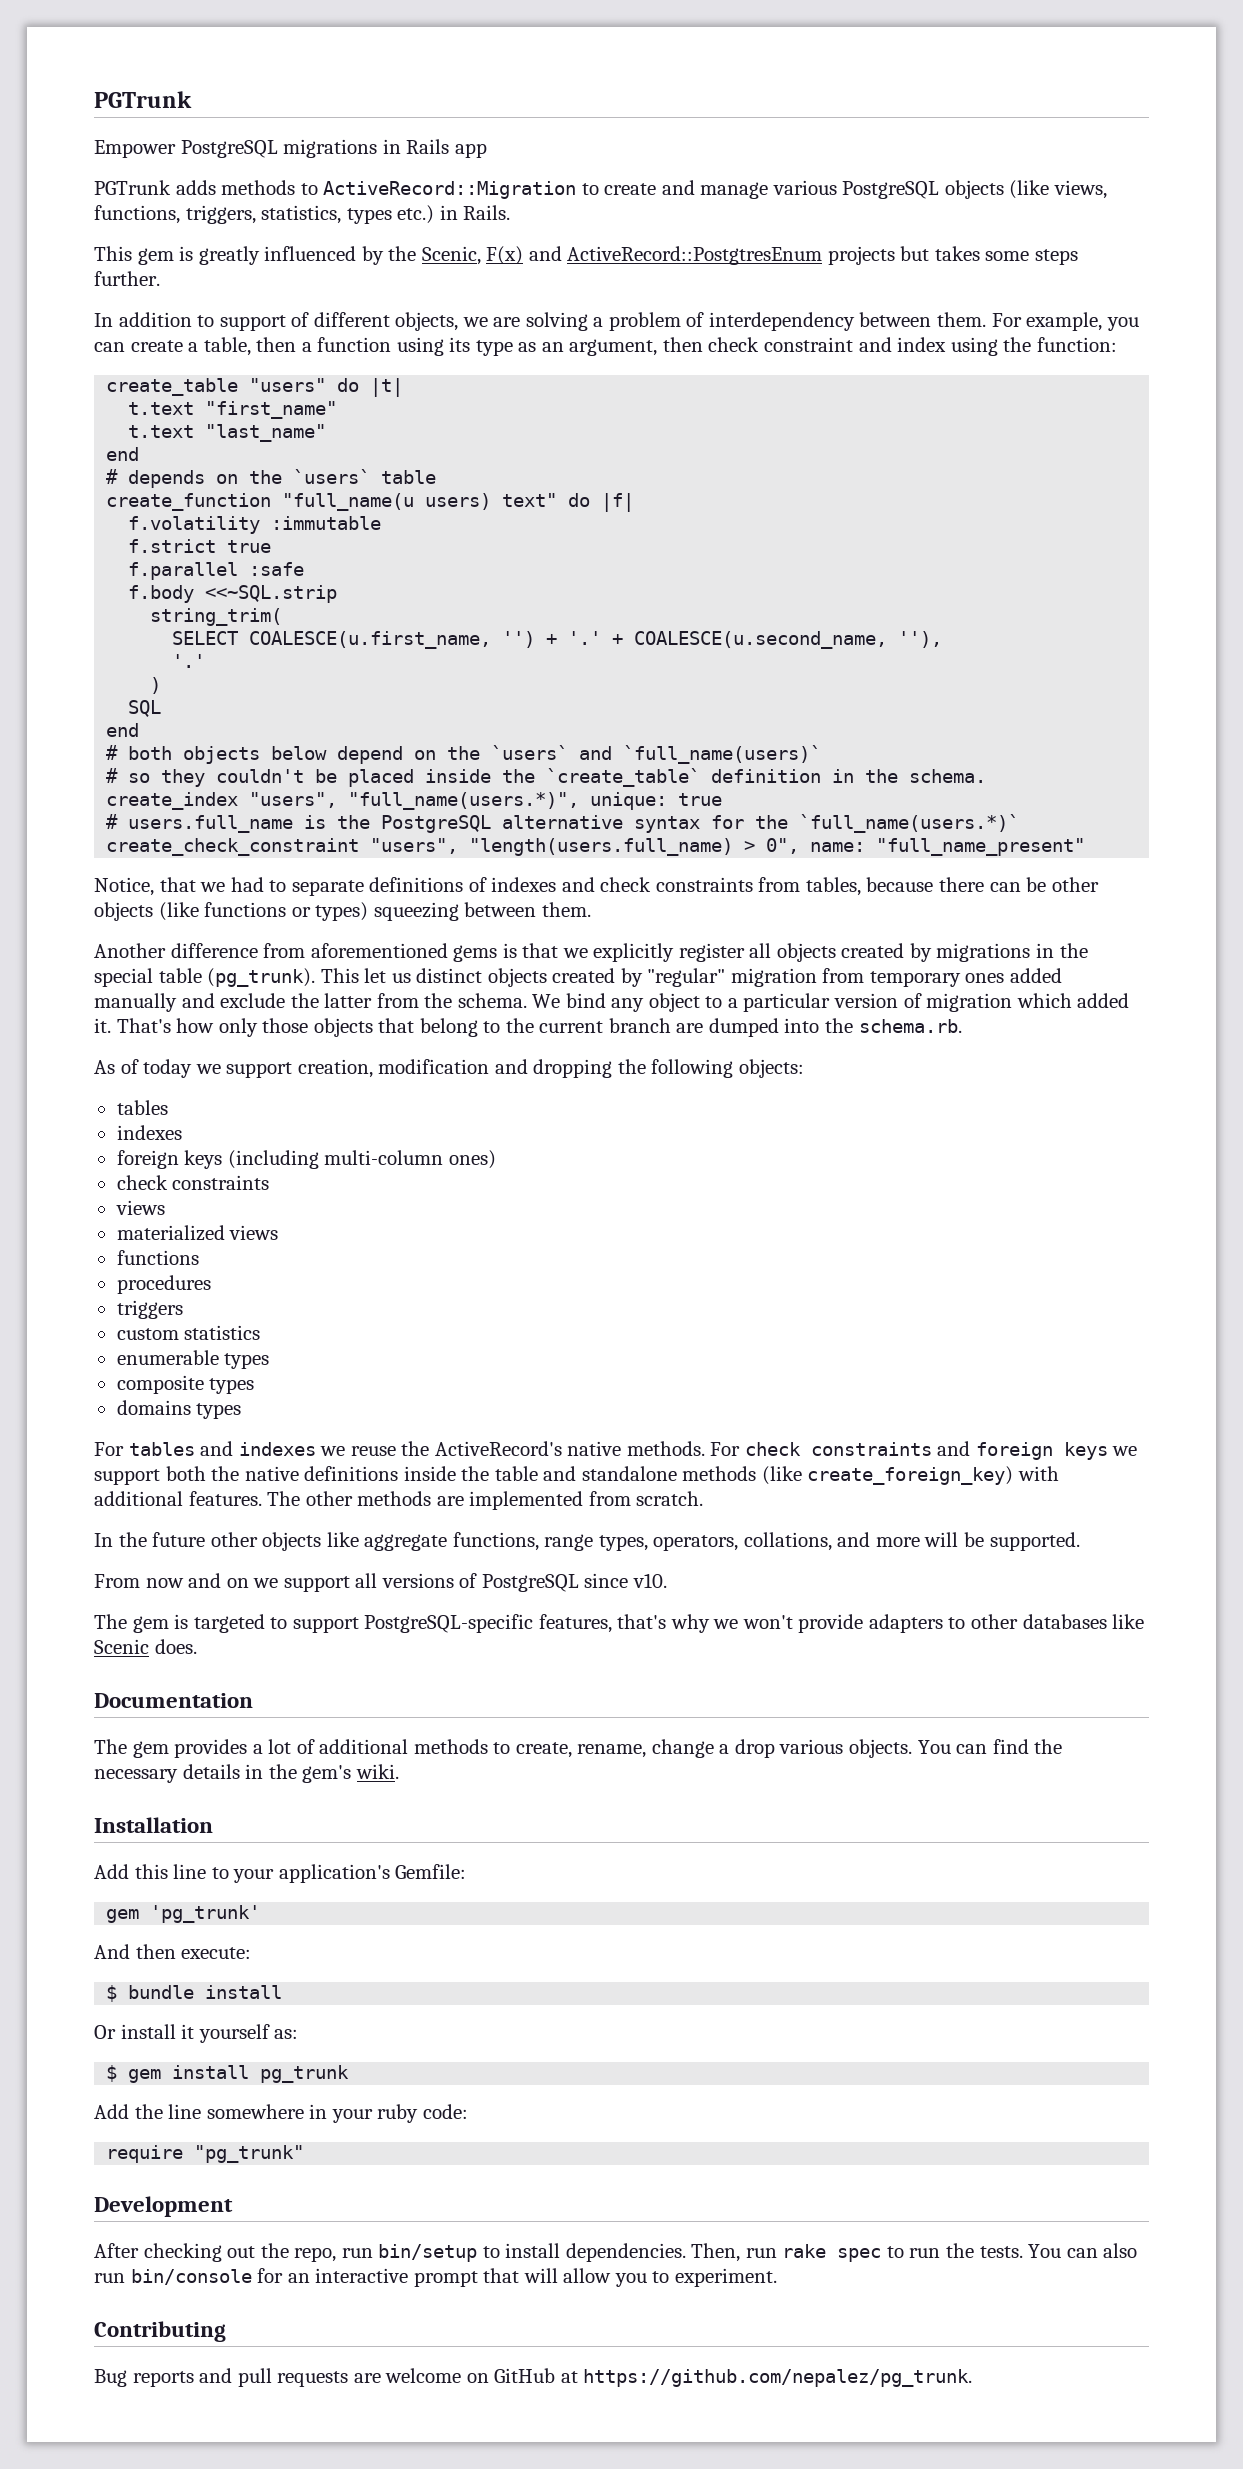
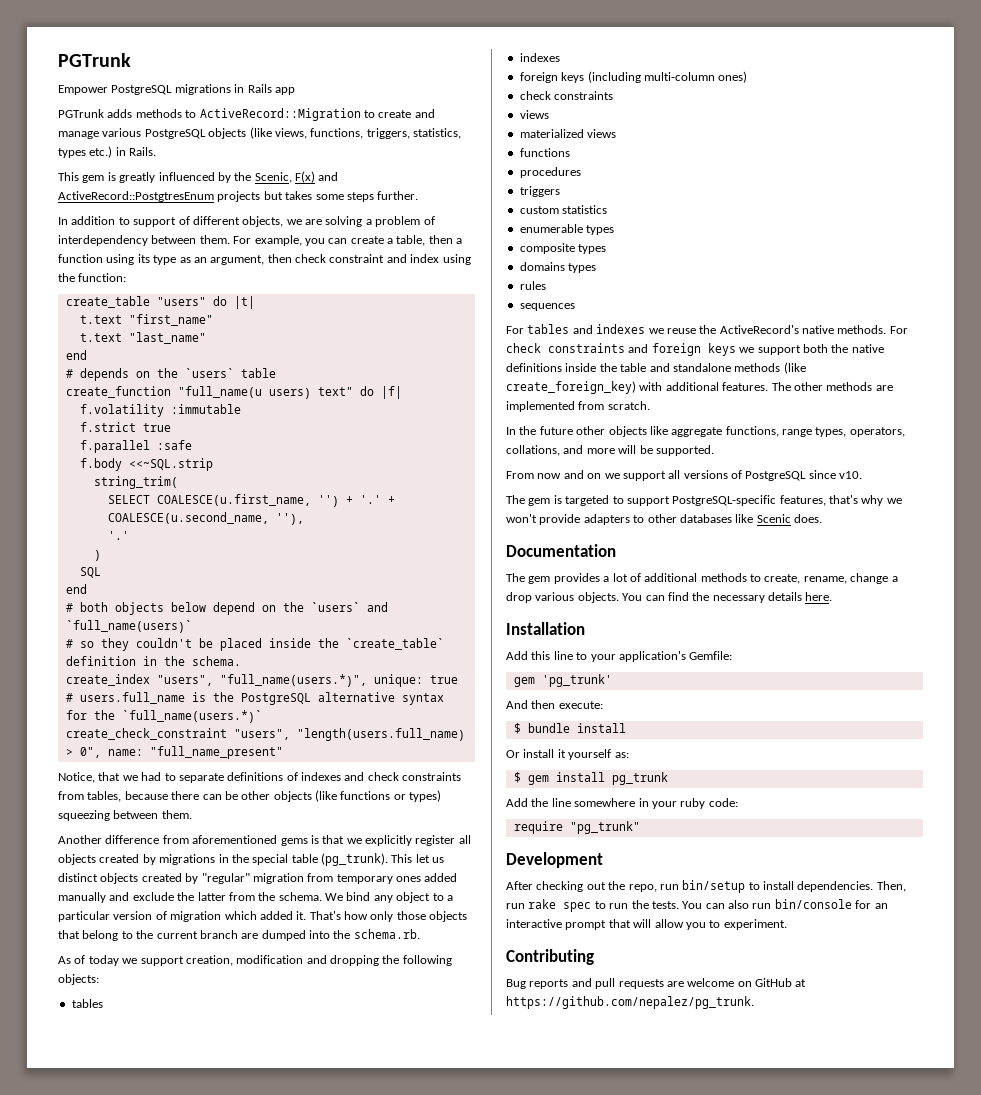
+ rules
+ sequences
- You can find the necessary details in the gem's wiki.
+ You can find the necessary details here.

